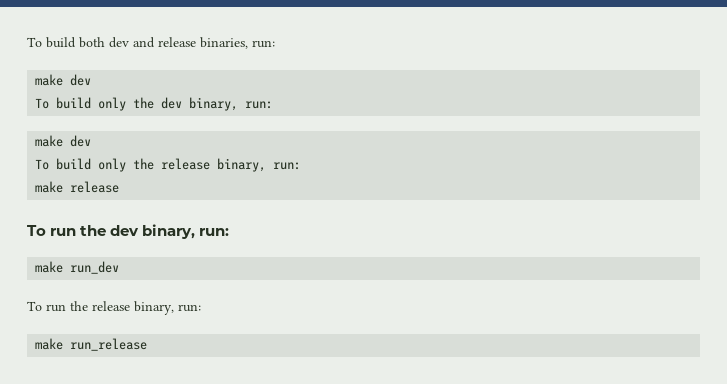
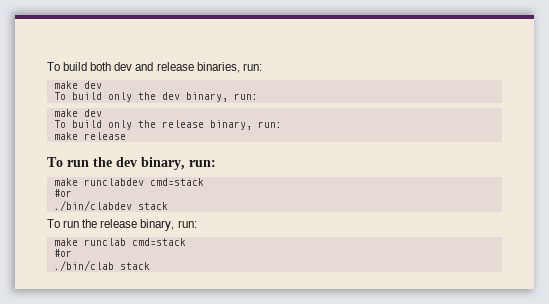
- make run_dev
+ make runclabdev cmd=stack
+ #or
+ ./bin/clabdev stack
- make run_release
+ make runclab cmd=stack
+ #or
+ ./bin/clab stack

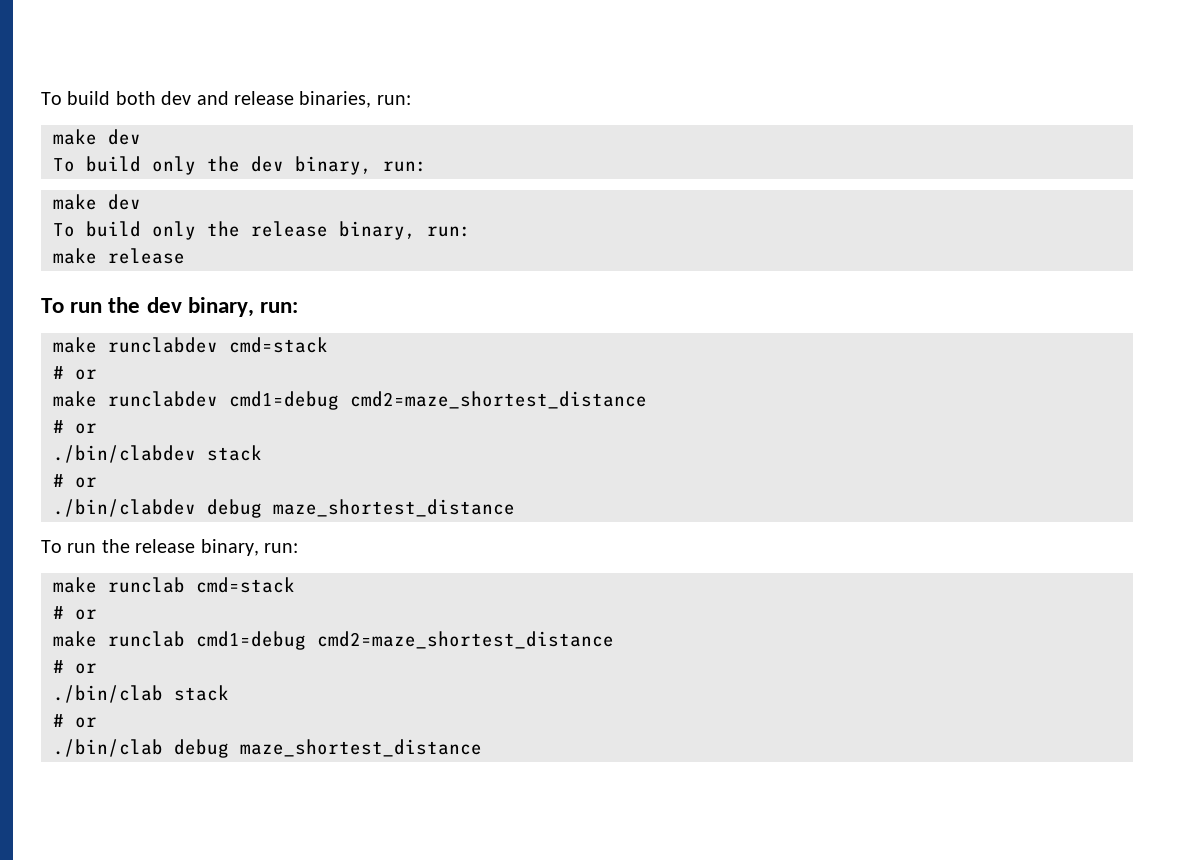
  make runclabdev cmd=stack
- #or
+ # or
+ make runclabdev cmd1=debug cmd2=maze_shortest_distance
+ # or
  ./bin/clabdev stack
+ # or
+ ./bin/clabdev debug maze_shortest_distance
  make runclab cmd=stack
- #or
+ # or
+ make runclab cmd1=debug cmd2=maze_shortest_distance
+ # or
  ./bin/clab stack
+ # or
+ ./bin/clab debug maze_shortest_distance

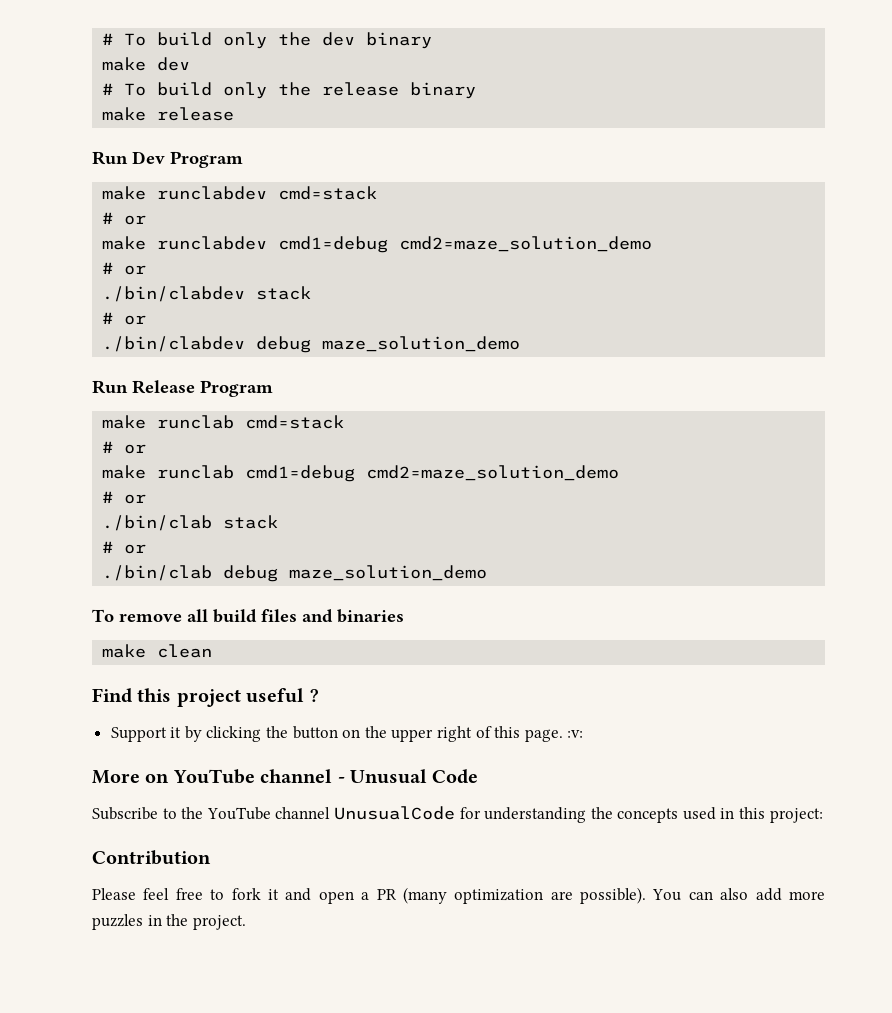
- To build both dev and release binaries, run:
+ # To build only the dev binary
  make dev
- To build only the dev binary, run:
- make dev
- To build only the release binary, run:
+ # To build only the release binary
- To run the dev binary, run:
+ Run Dev Program
- make runclabdev cmd1=debug cmd2=maze_shortest_distance
+ make runclabdev cmd1=debug cmd2=maze_solution_demo
- ./bin/clabdev debug maze_shortest_distance
- To run the release binary, run:
+ ./bin/clabdev debug maze_solution_demo
+ Run Release Program
- make runclab cmd1=debug cmd2=maze_shortest_distance
+ make runclab cmd1=debug cmd2=maze_solution_demo
- ./bin/clab debug maze_shortest_distance
+ ./bin/clab debug maze_solution_demo
+ To remove all build files and binaries
+ make clean
+ Find this project useful ?
+ Support it by clicking the button on the upper right of this page. :v:
+ More on YouTube channel - Unusual Code
+ Subscribe to the YouTube channel UnusualCode for understanding the concepts used in this project:
+ Contribution
+ Please feel free to fork it and open a PR (many optimization are possible). You can also add more puzzles in the project.

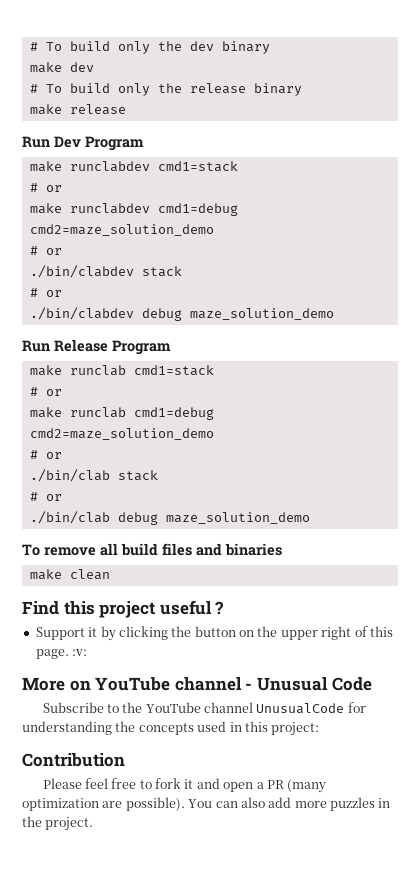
- make runclabdev cmd=stack
+ make runclabdev cmd1=stack
- make runclab cmd=stack
+ make runclab cmd1=stack

